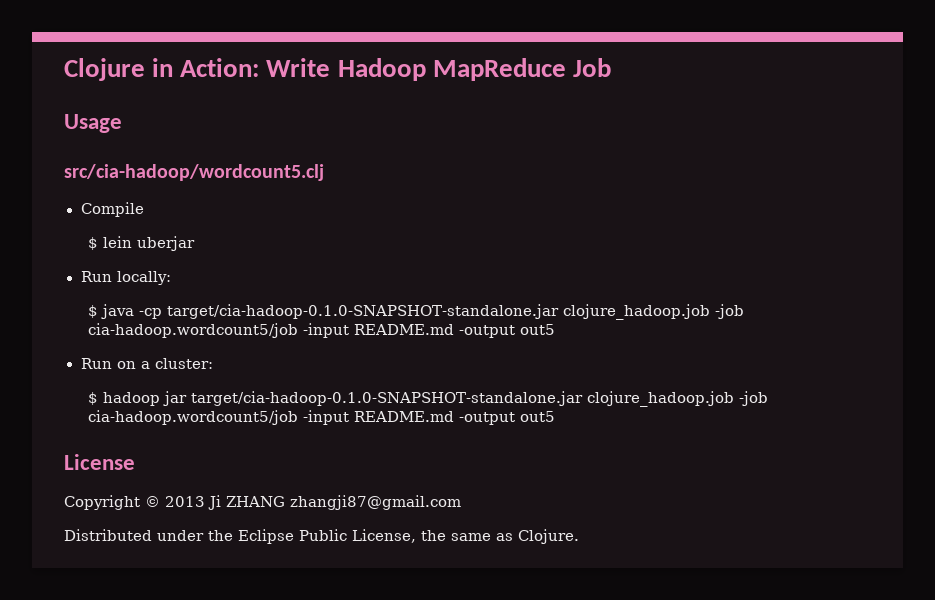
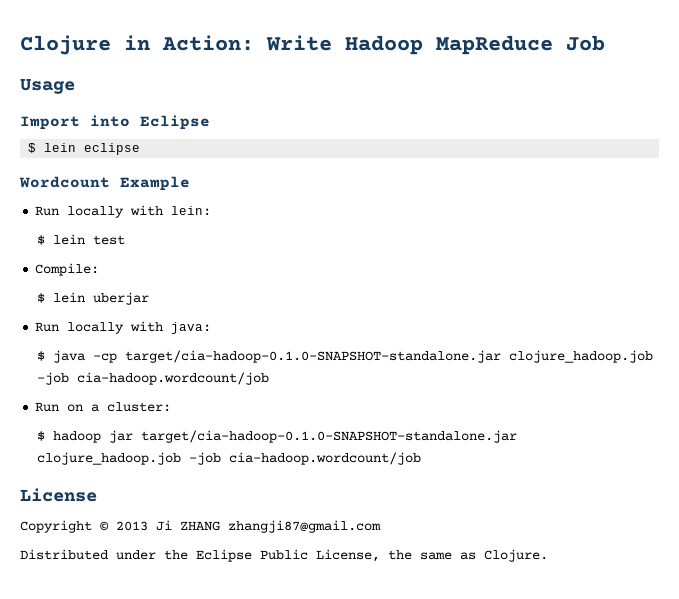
- src/cia-hadoop/wordcount5.clj
- Compile
+ Import into Eclipse
+ $ lein eclipse
+ Wordcount Example
+ Run locally with lein:
+ $ lein test
+ Compile:
- Run locally:
+ Run locally with java:
- $ java -cp target/cia-hadoop-0.1.0-SNAPSHOT-standalone.jar clojure_hadoop.job -job cia-hadoop.wordcount5/job -input README.md -output out5
+ $ java -cp target/cia-hadoop-0.1.0-SNAPSHOT-standalone.jar clojure_hadoop.job -job cia-hadoop.wordcount/job
- $ hadoop jar target/cia-hadoop-0.1.0-SNAPSHOT-standalone.jar clojure_hadoop.job -job cia-hadoop.wordcount5/job -input README.md -output out5
+ $ hadoop jar target/cia-hadoop-0.1.0-SNAPSHOT-standalone.jar clojure_hadoop.job -job cia-hadoop.wordcount/job

